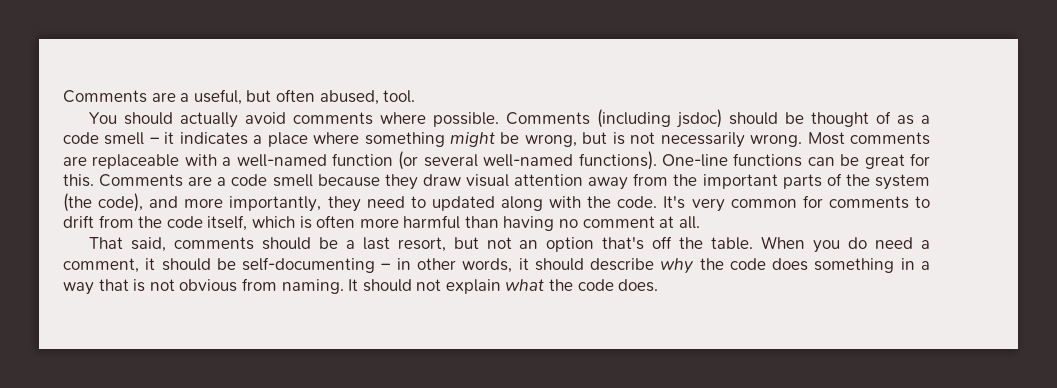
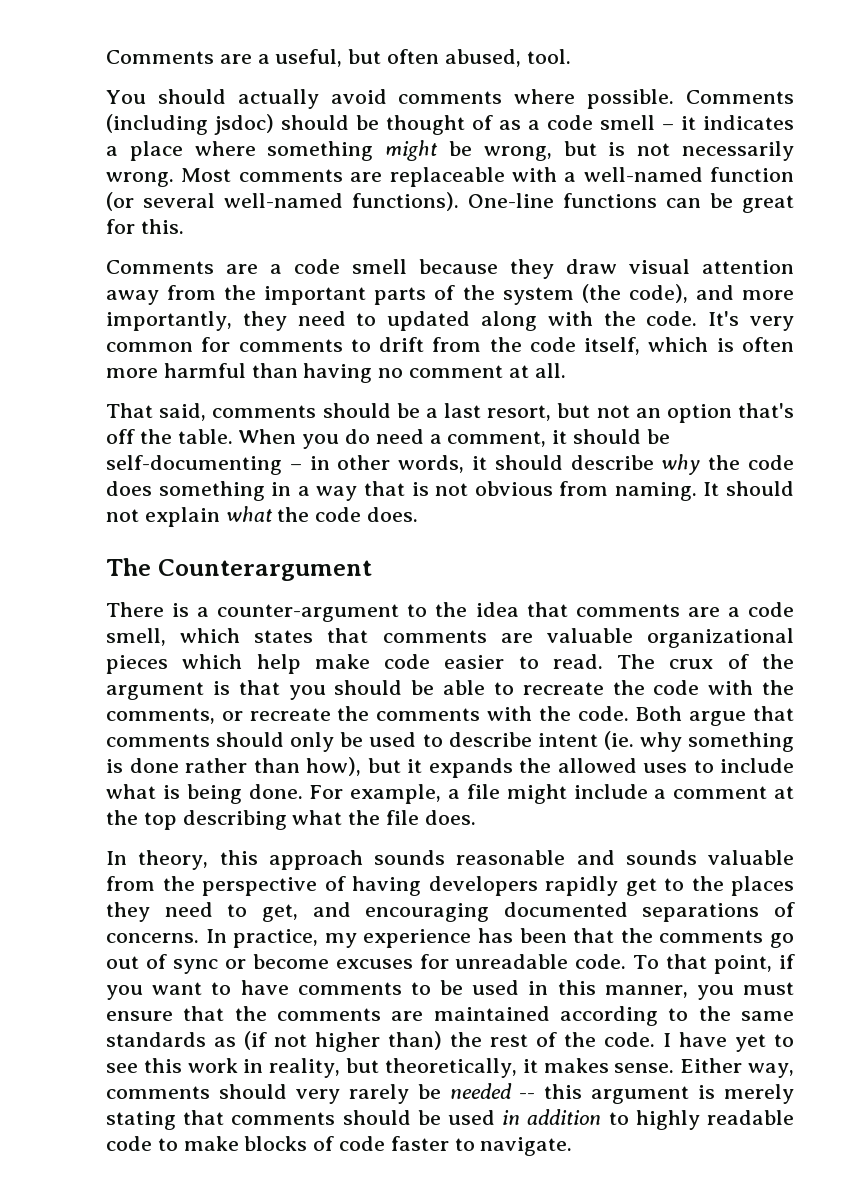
- One-line functions can be great for this. Comments are a code smell because they draw visual attention away from the important parts of the system (the code), and more importantly, they need to updated along with the code.
+ One-line functions can be great for this.
+ Comments are a code smell because they draw visual attention away from the important parts of the system (the code), and more importantly, they need to updated along with the code.
+ The Counterargument
+ There is a counter-argument to the idea that comments are a code smell, which states that comments are valuable organizational pieces which help make code easier to read. The crux of the argument is that you should be able to recreate the code with the comments, or recreate the comments with the code. Both argue that comments should only be used to describe intent (ie. why something is done rather than how), but it expands the allowed uses to include what is being done. For example, a file might include a comment at the top describing what the file does.
+ In theory, this approach sounds reasonable and sounds valuable from the perspective of having developers rapidly get to the places they need to get, and encouraging documented separations of concerns. In practice, my experience has been that the comments go out of sync or become excuses for unreadable code. To that point, if you want to have comments to be used in this manner, you must ensure that the comments are maintained according to the same standards as (if not higher than) the rest of the code. I have yet to see this work in reality, but theoretically, it makes sense. Either way, comments should very rarely be needed -- this argument is merely stating that comments should be used in addition to highly readable code to make blocks of code faster to navigate.

